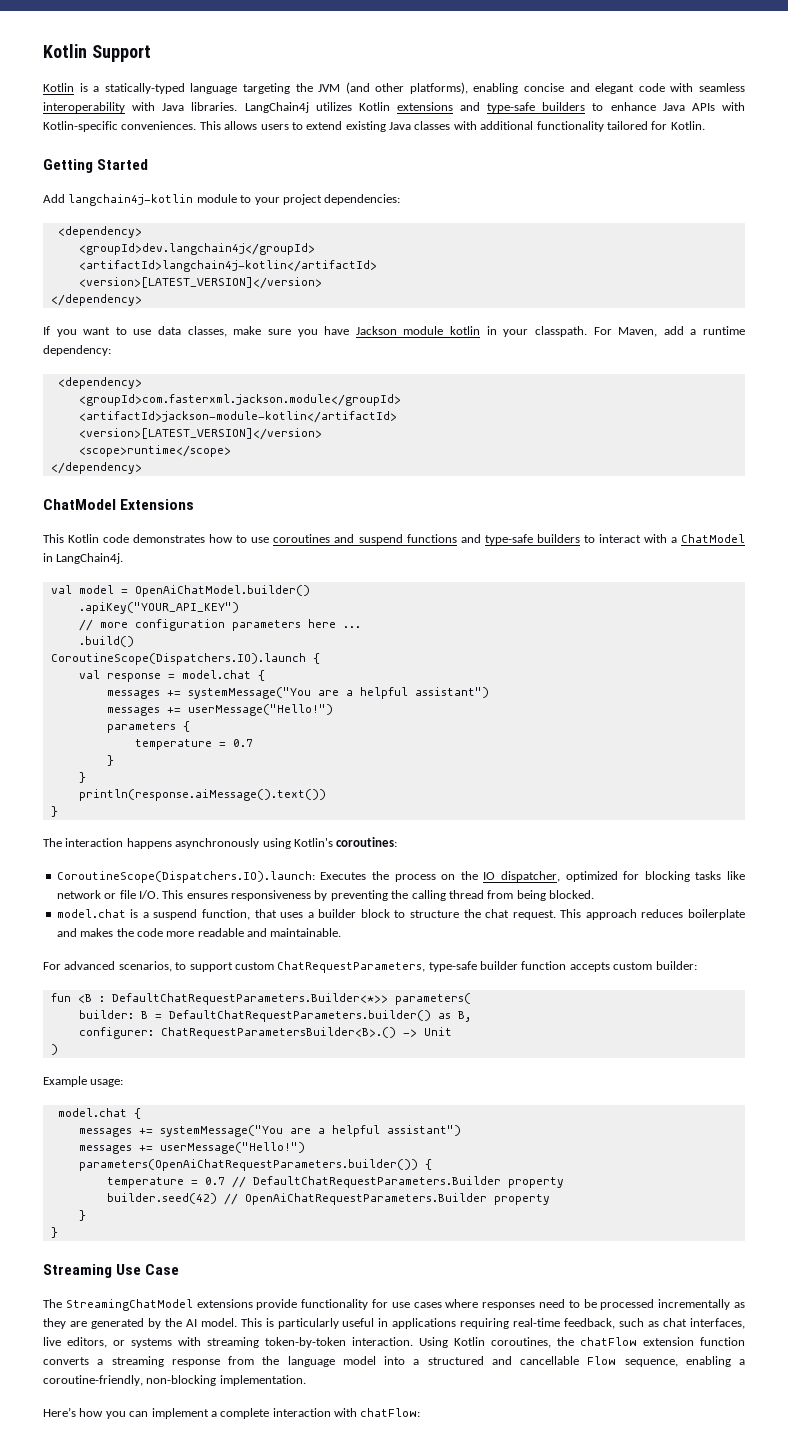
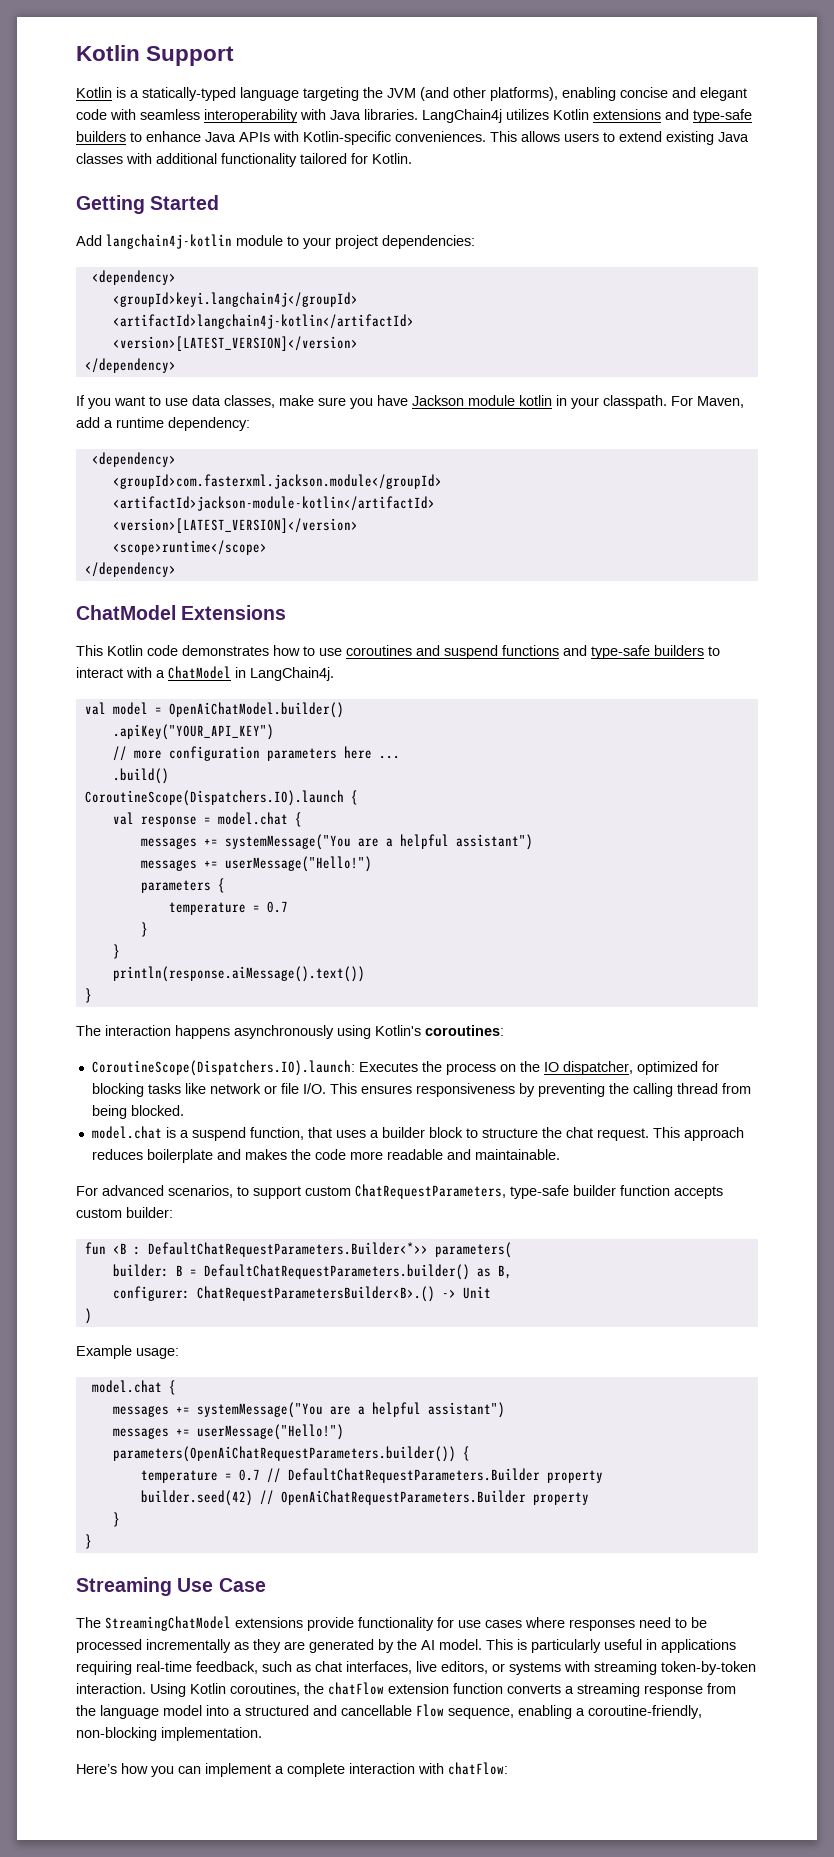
- <groupId>dev.langchain4j</groupId>
+ <groupId>keyi.langchain4j</groupId>

